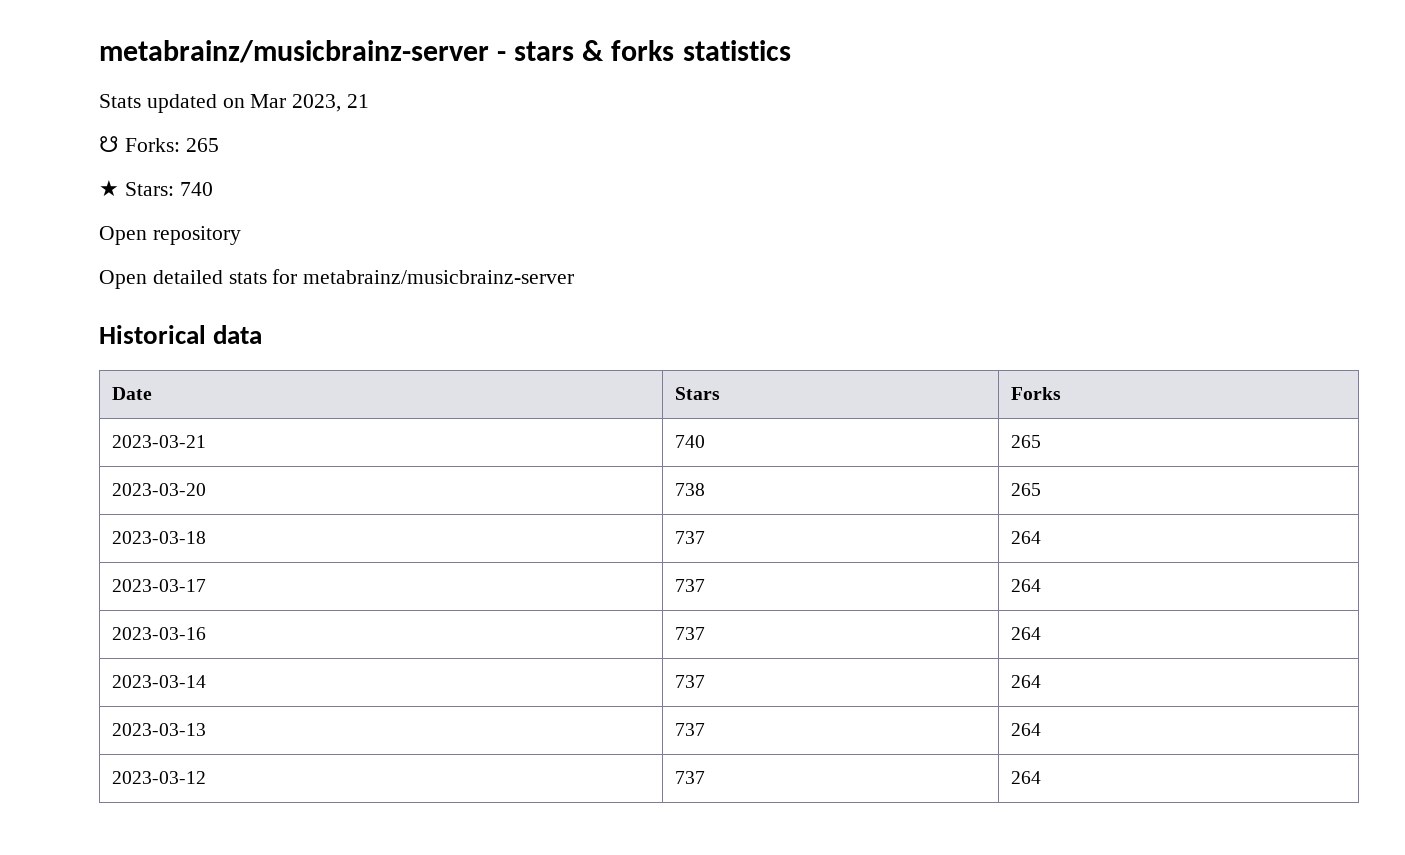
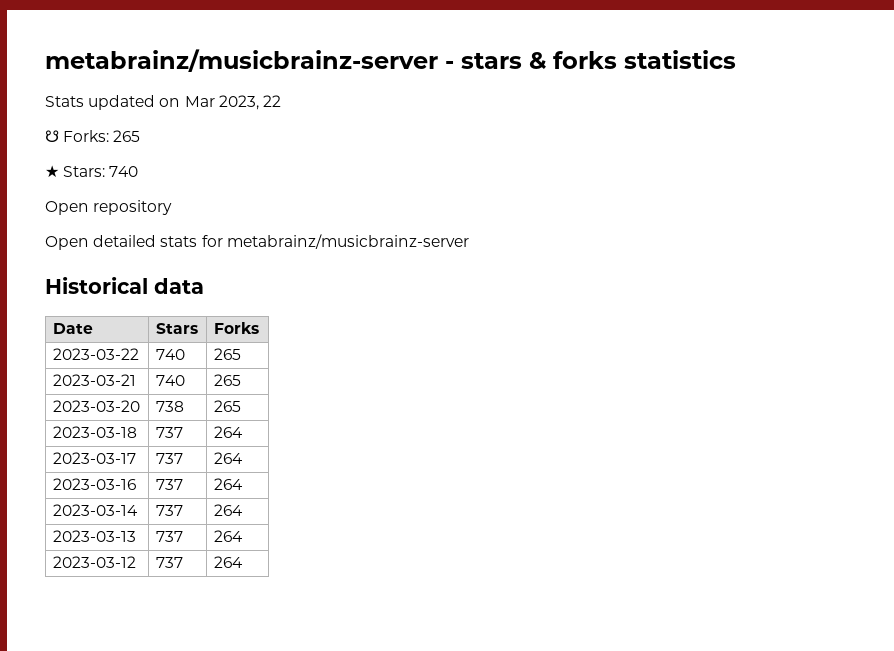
- Stats updated on Mar 2023, 21
+ Stats updated on Mar 2023, 22
+ 2023-03-22 | 740 | 265

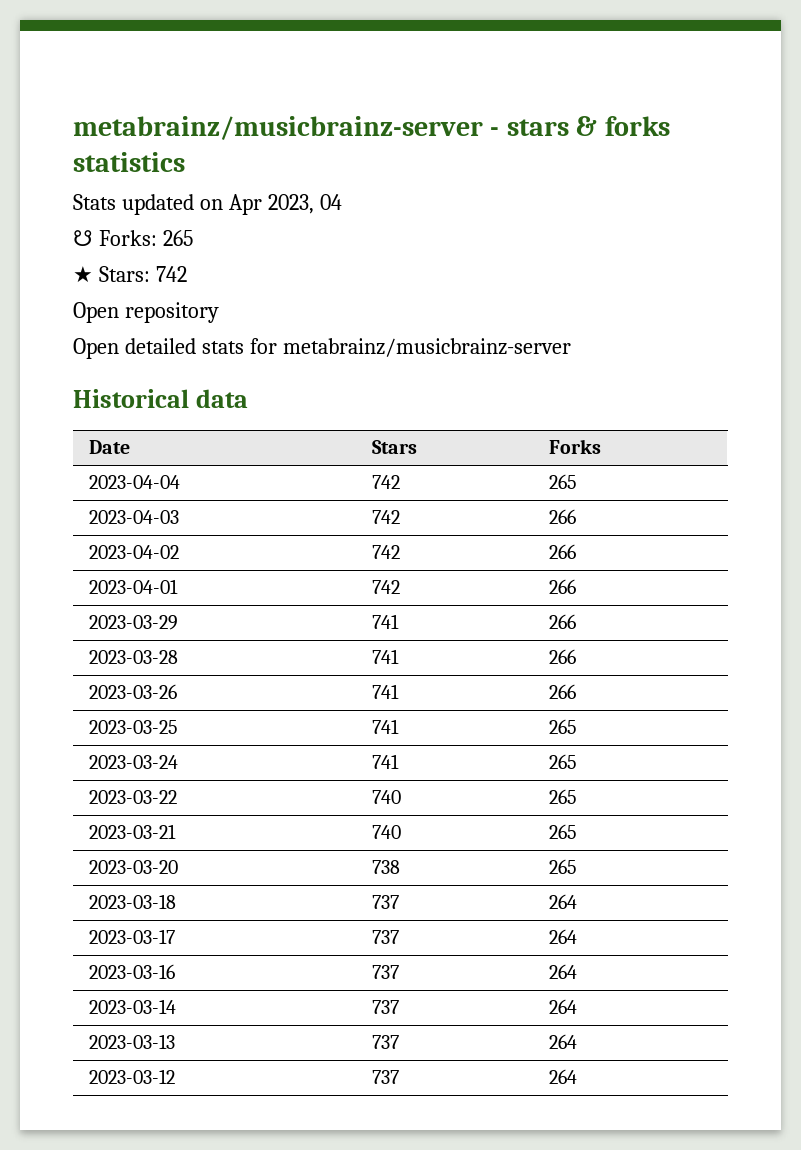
- Stats updated on Mar 2023, 22
+ Stats updated on Apr 2023, 04
- ★ Stars: 740
+ ★ Stars: 742
+ 2023-04-04 | 742 | 265
+ 2023-04-03 | 742 | 266
+ 2023-04-02 | 742 | 266
+ 2023-04-01 | 742 | 266
+ 2023-03-29 | 741 | 266
+ 2023-03-28 | 741 | 266
+ 2023-03-26 | 741 | 266
+ 2023-03-25 | 741 | 265
+ 2023-03-24 | 741 | 265

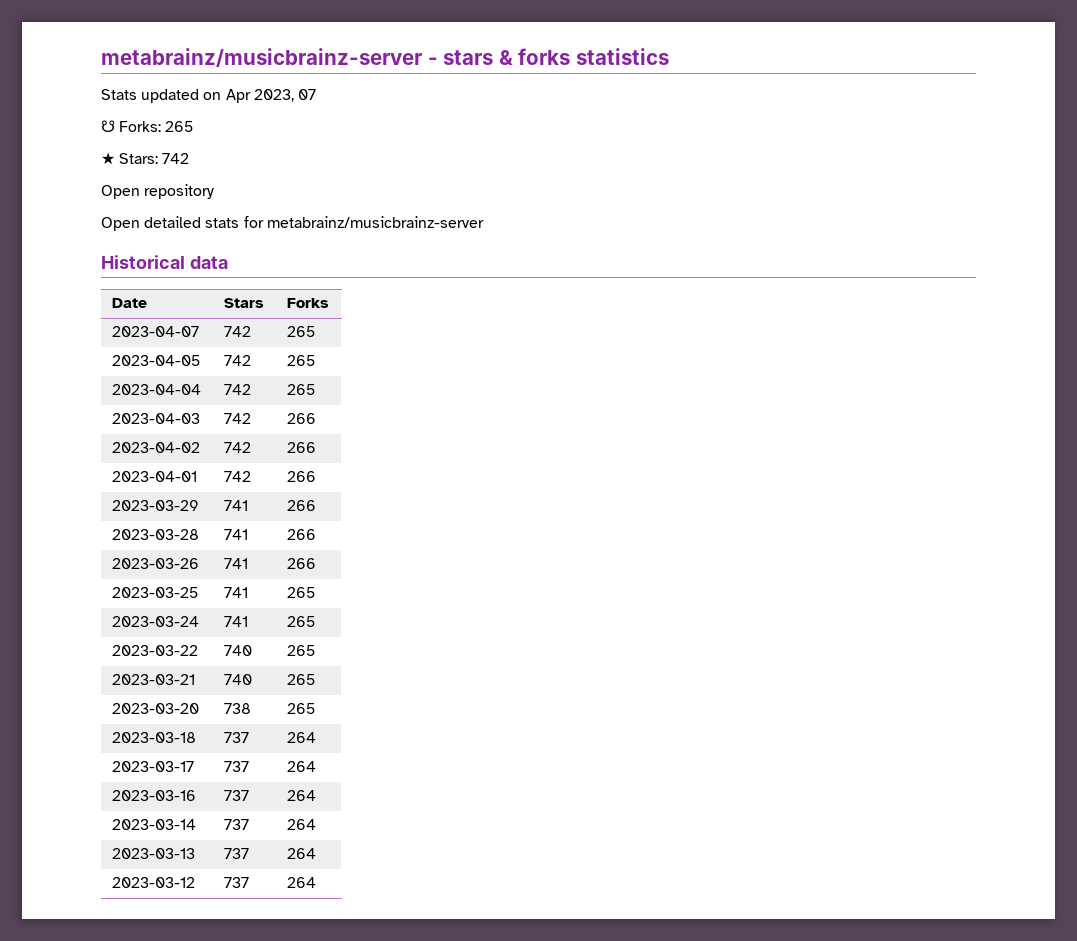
- Stats updated on Apr 2023, 04
+ Stats updated on Apr 2023, 07
+ 2023-04-07 | 742 | 265
+ 2023-04-05 | 742 | 265

